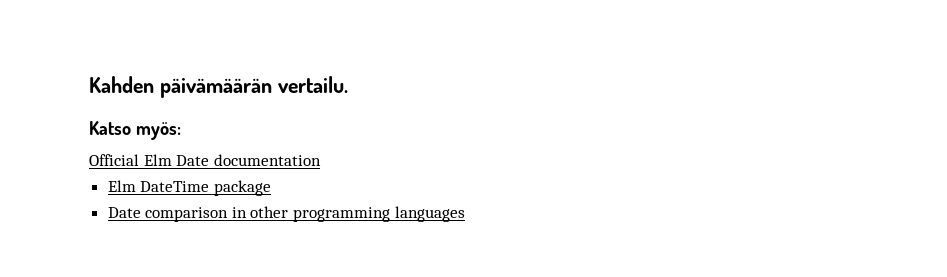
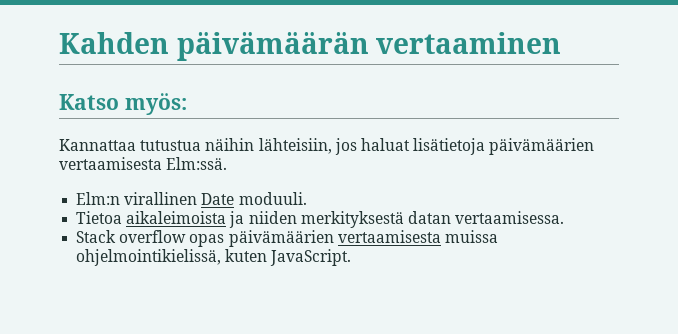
- Kahden päivämäärän vertailu.
+ Kahden päivämäärän vertaaminen
- Official Elm Date documentation
- Elm DateTime package
- Date comparison in other programming languages
+ Kannattaa tutustua näihin lähteisiin, jos haluat lisätietoja päivämäärien vertaamisesta Elm:ssä.
+ Elm:n virallinen Date moduuli.
+ Tietoa aikaleimoista ja niiden merkityksestä datan vertaamisessa.
+ Stack overflow opas päivämäärien vertaamisesta muissa ohjelmointikielissä, kuten JavaScript.

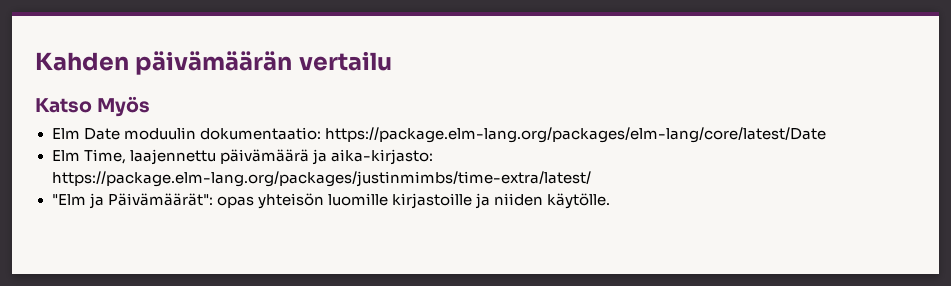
- Kahden päivämäärän vertaaminen
+ Kahden päivämäärän vertailu
- Katso myös:
- Kannattaa tutustua näihin lähteisiin, jos haluat lisätietoja päivämäärien vertaamisesta Elm:ssä.
- Elm:n virallinen Date moduuli.
- Tietoa aikaleimoista ja niiden merkityksestä datan vertaamisessa.
- Stack overflow opas päivämäärien vertaamisesta muissa ohjelmointikielissä, kuten JavaScript.
+ Katso Myös
+ Elm Date moduulin dokumentaatio: https://package.elm-lang.org/packages/elm-lang/core/latest/Date
+ Elm Time, laajennettu päivämäärä ja aika-kirjasto: https://package.elm-lang.org/packages/justinmimbs/time-extra/latest/
+ "Elm ja Päivämäärät": opas yhteisön luomille kirjastoille ja niiden käytölle.

